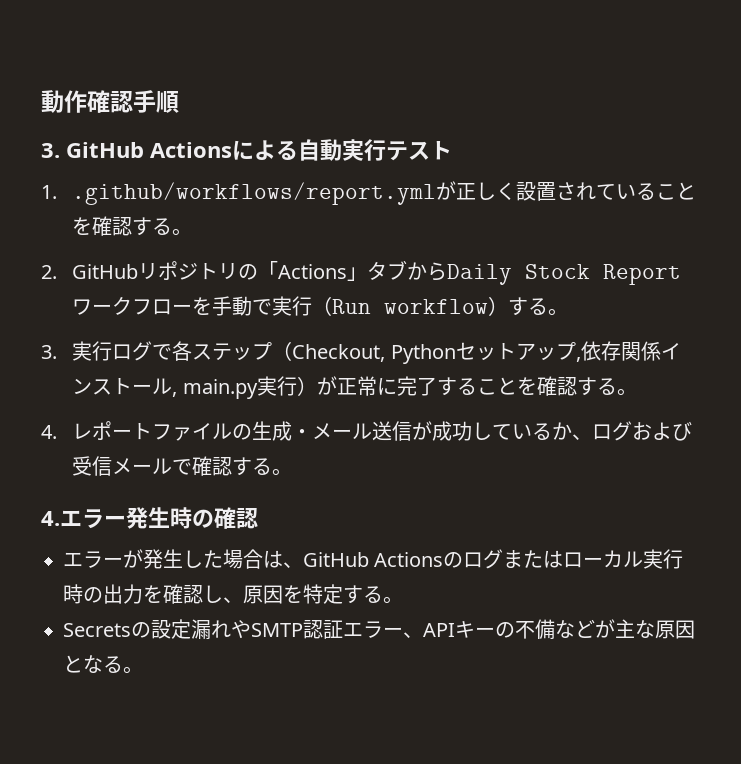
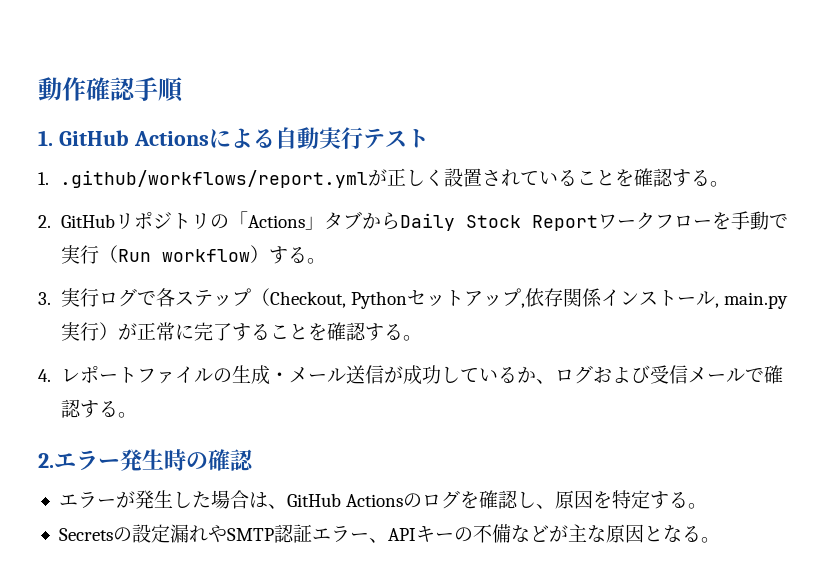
- 3. GitHub Actionsによる自動実行テスト
+ 1. GitHub Actionsによる自動実行テスト
- 4.エラー発生時の確認
+ 2.エラー発生時の確認
- エラーが発生した場合は、GitHub Actionsのログまたはローカル実行時の出力を確認し、原因を特定する。
+ エラーが発生した場合は、GitHub Actionsのログを確認し、原因を特定する。

